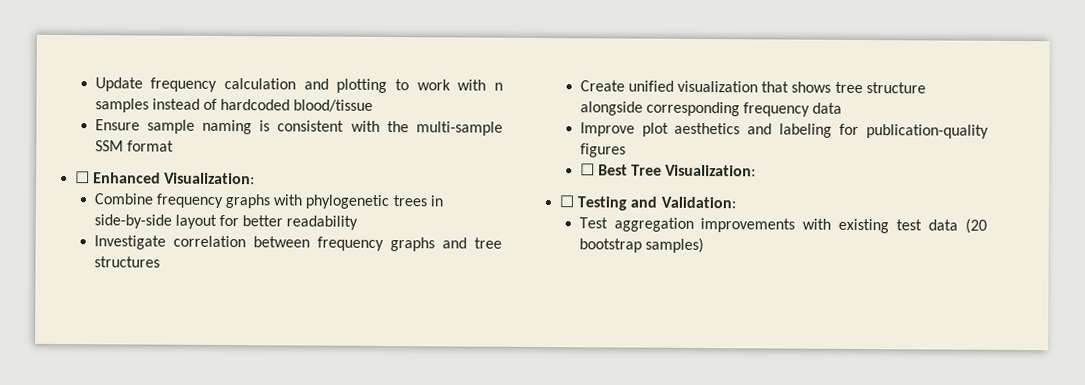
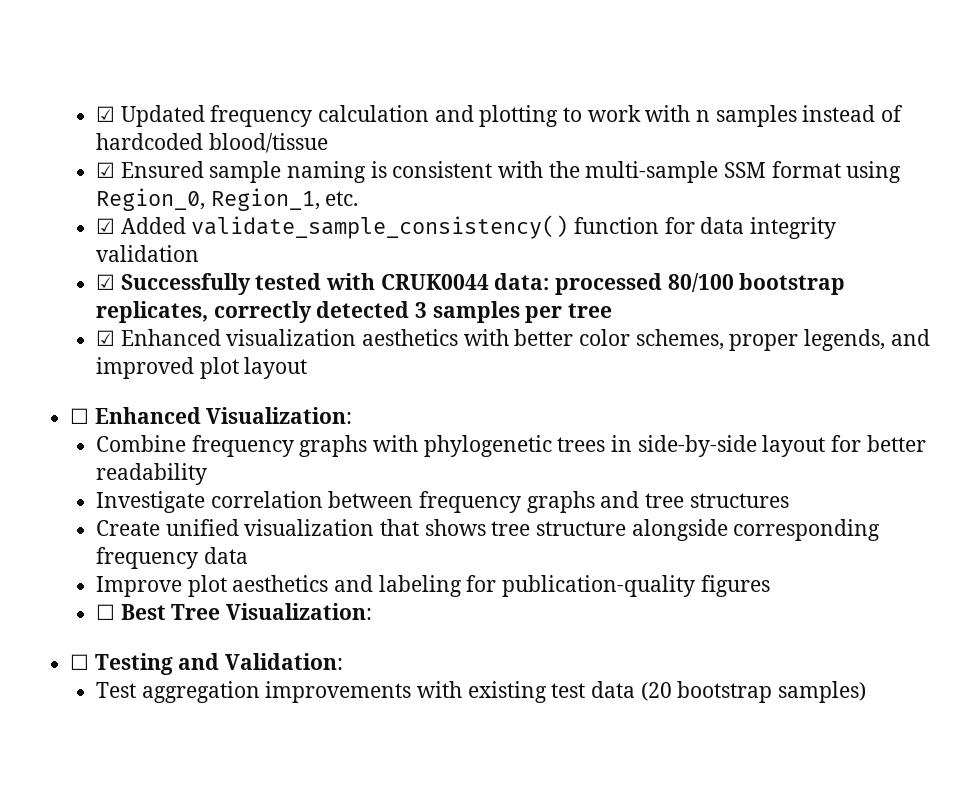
- Update frequency calculation and plotting to work with n samples instead of hardcoded blood/tissue
+ ☑ Updated frequency calculation and plotting to work with n samples instead of hardcoded blood/tissue
- Ensure sample naming is consistent with the multi-sample SSM format
+ ☑ Ensured sample naming is consistent with the multi-sample SSM format using Region_0, Region_1, etc.
+ ☑ Added validate_sample_consistency() function for data integrity validation
+ ☑ Successfully tested with CRUK0044 data: processed 80/100 bootstrap replicates, correctly detected 3 samples per tree
+ ☑ Enhanced visualization aesthetics with better color schemes, proper legends, and improved plot layout

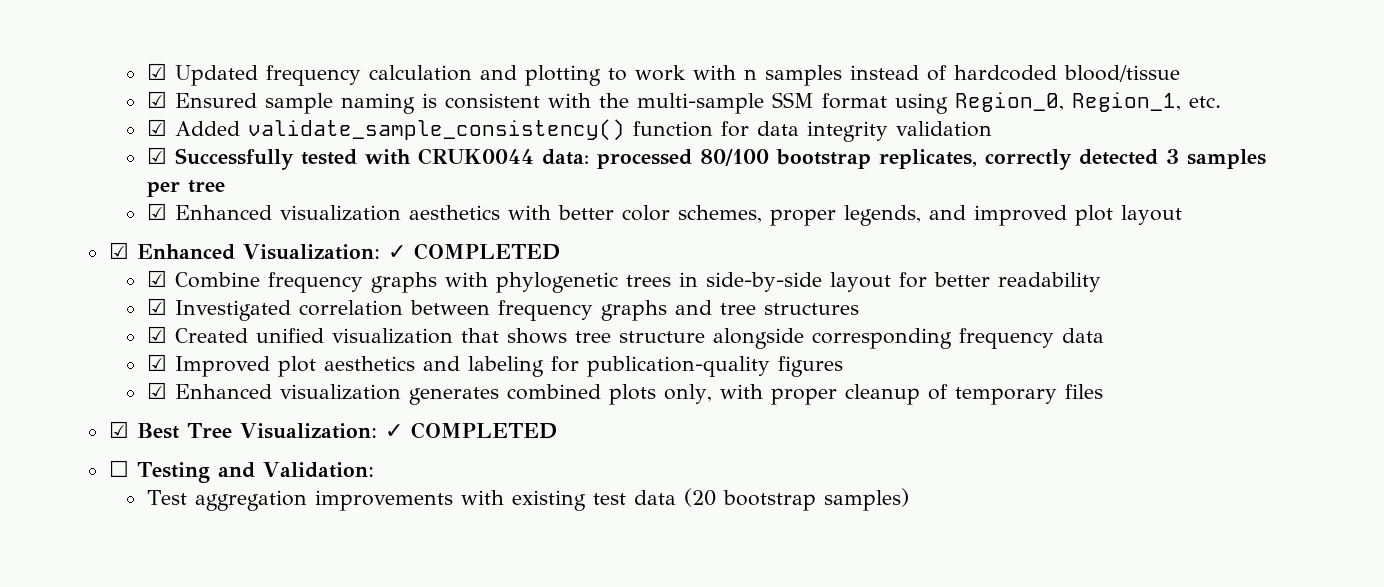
- ☐ Enhanced Visualization:
- Combine frequency graphs with phylogenetic trees in side-by-side layout for better readability
+ ☑ Enhanced Visualization: ✓ COMPLETED
+ ☑ Combine frequency graphs with phylogenetic trees in side-by-side layout for better readability
- Investigate correlation between frequency graphs and tree structures
+ ☑ Investigated correlation between frequency graphs and tree structures
- Create unified visualization that shows tree structure alongside corresponding frequency data
+ ☑ Created unified visualization that shows tree structure alongside corresponding frequency data
- Improve plot aesthetics and labeling for publication-quality figures
+ ☑ Improved plot aesthetics and labeling for publication-quality figures
- ☐ Best Tree Visualization:
+ ☑ Enhanced visualization generates combined plots only, with proper cleanup of temporary files
+ ☑ Best Tree Visualization: ✓ COMPLETED

